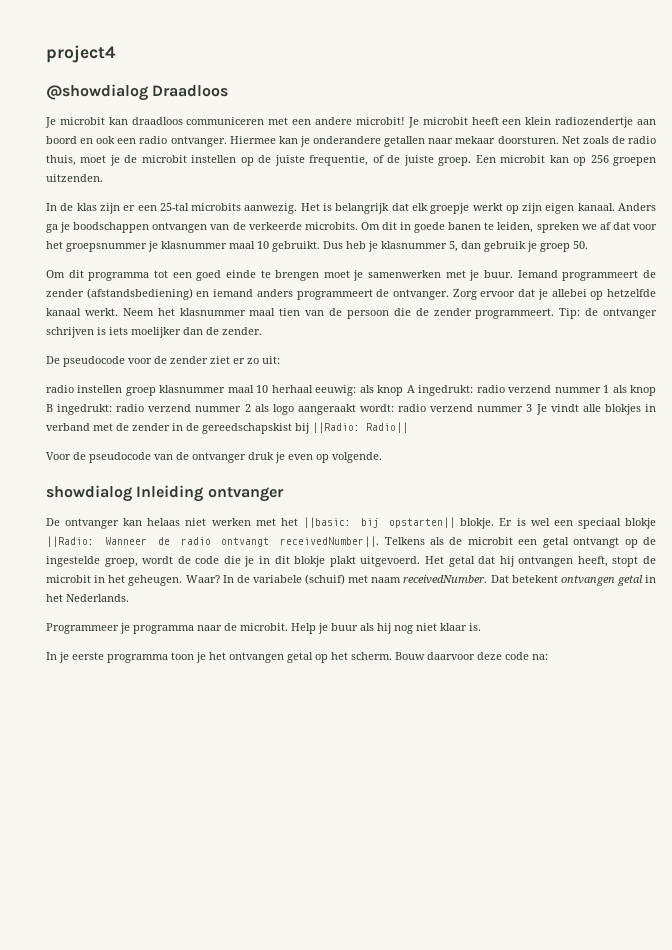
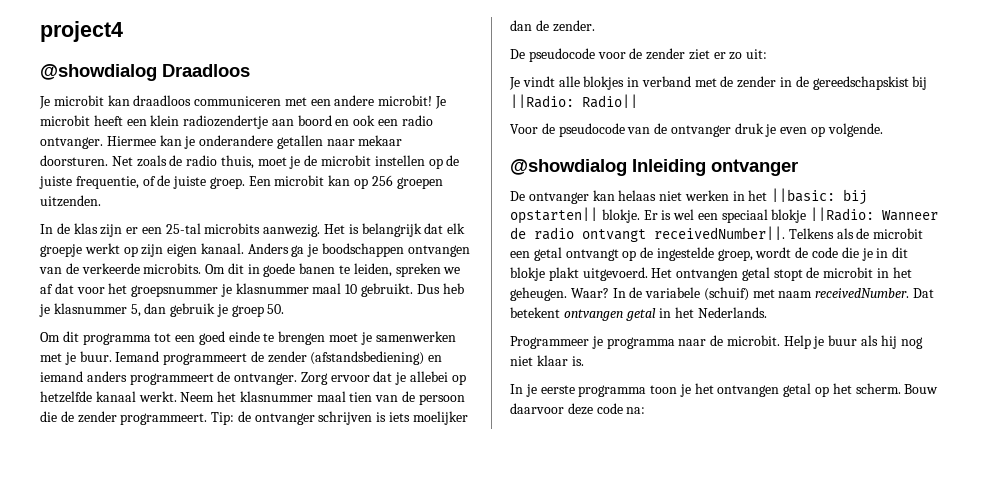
- radio instellen groep klasnummer maal 10 herhaal eeuwig: als knop A ingedrukt: radio verzend nummer 1 als knop B ingedrukt: radio verzend nummer 2 als logo aangeraakt wordt: radio verzend nummer 3 Je vindt alle blokjes in verband met de zender in de gereedschapskist bij ||Radio: Radio||
+ Je vindt alle blokjes in verband met de zender in de gereedschapskist bij ||Radio: Radio||
- showdialog Inleiding ontvanger
+ @showdialog Inleiding ontvanger
- De ontvanger kan helaas niet werken met het ||basic: bij opstarten|| blokje.
+ De ontvanger kan helaas niet werken in het ||basic: bij opstarten|| blokje.
- Het getal dat hij ontvangen heeft, stopt de microbit in het geheugen.
+ Het ontvangen getal stopt de microbit in het geheugen.

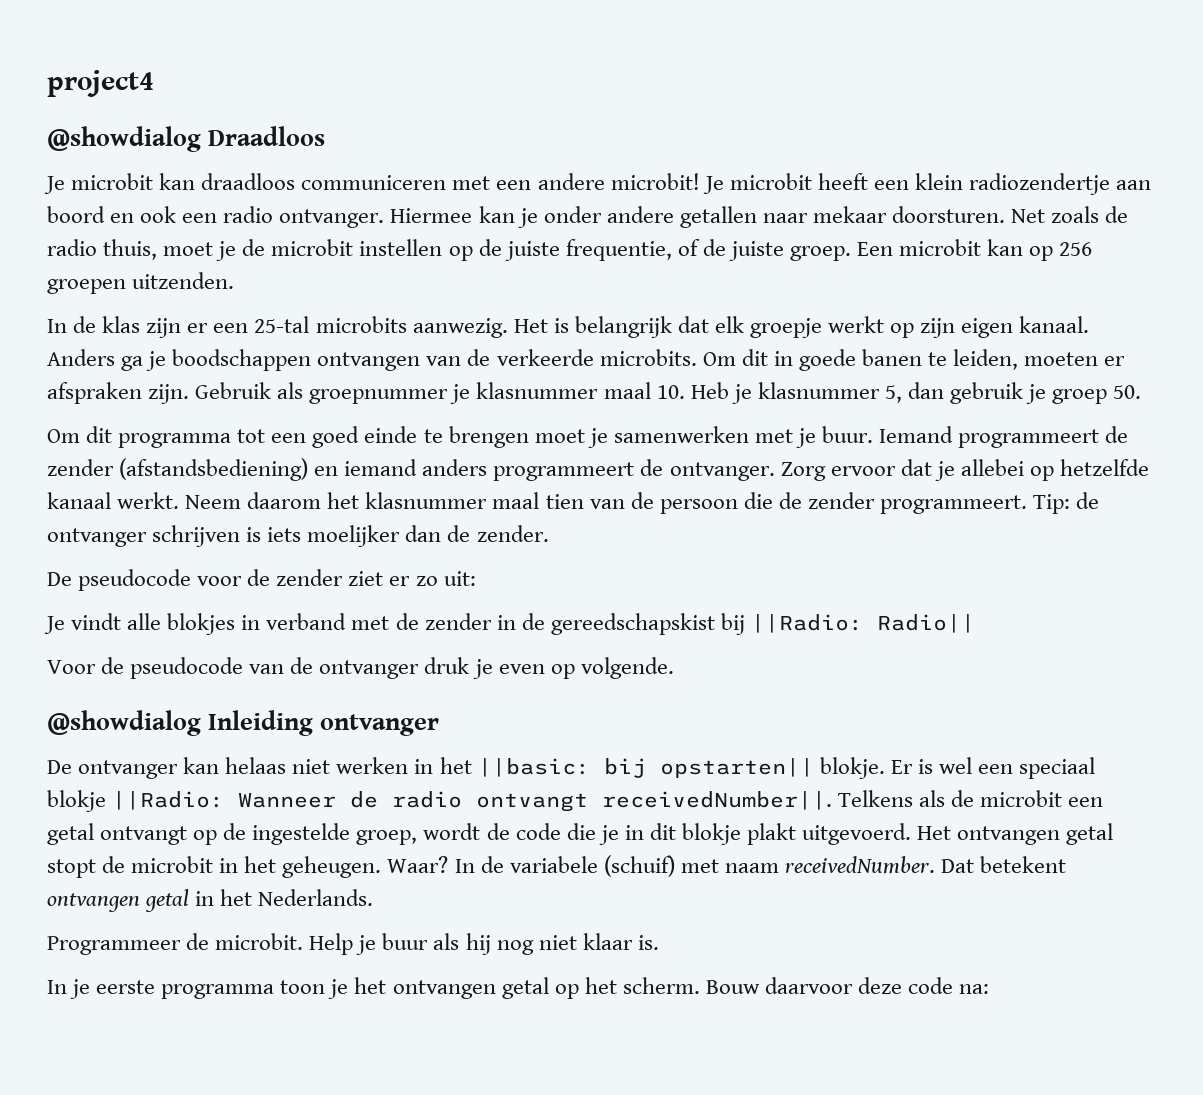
- Hiermee kan je onderandere getallen naar mekaar doorsturen.
+ Hiermee kan je onder andere getallen naar mekaar doorsturen.
- Om dit in goede banen te leiden, spreken we af dat voor het groepsnummer je klasnummer maal 10 gebruikt. Dus heb je klasnummer 5, dan gebruik je groep 50.
+ Om dit in goede banen te leiden, moeten er afspraken zijn. Gebruik als groepnummer je klasnummer maal 10. Heb je klasnummer 5, dan gebruik je groep 50.
- Neem het klasnummer maal tien van de persoon die de zender programmeert.
+ Neem daarom het klasnummer maal tien van de persoon die de zender programmeert.
- Programmeer je programma naar de microbit.
+ Programmeer de microbit.

